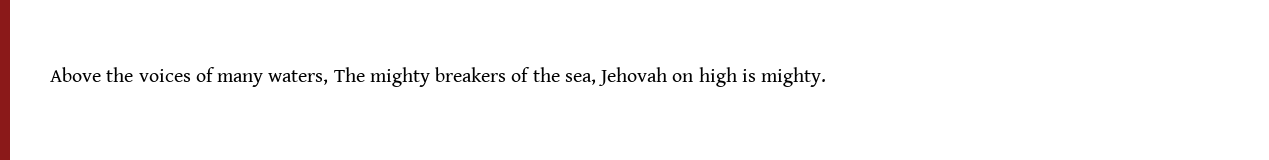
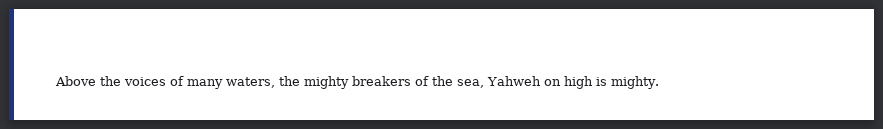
- Above the voices of many waters, The mighty breakers of the sea, Jehovah on high is mighty.
+ Above the voices of many waters, the mighty breakers of the sea, Yahweh on high is mighty.

